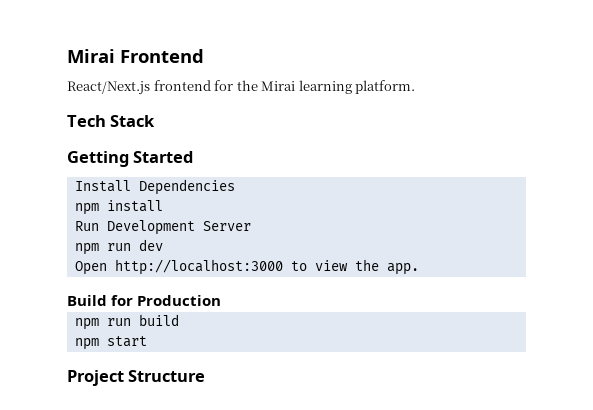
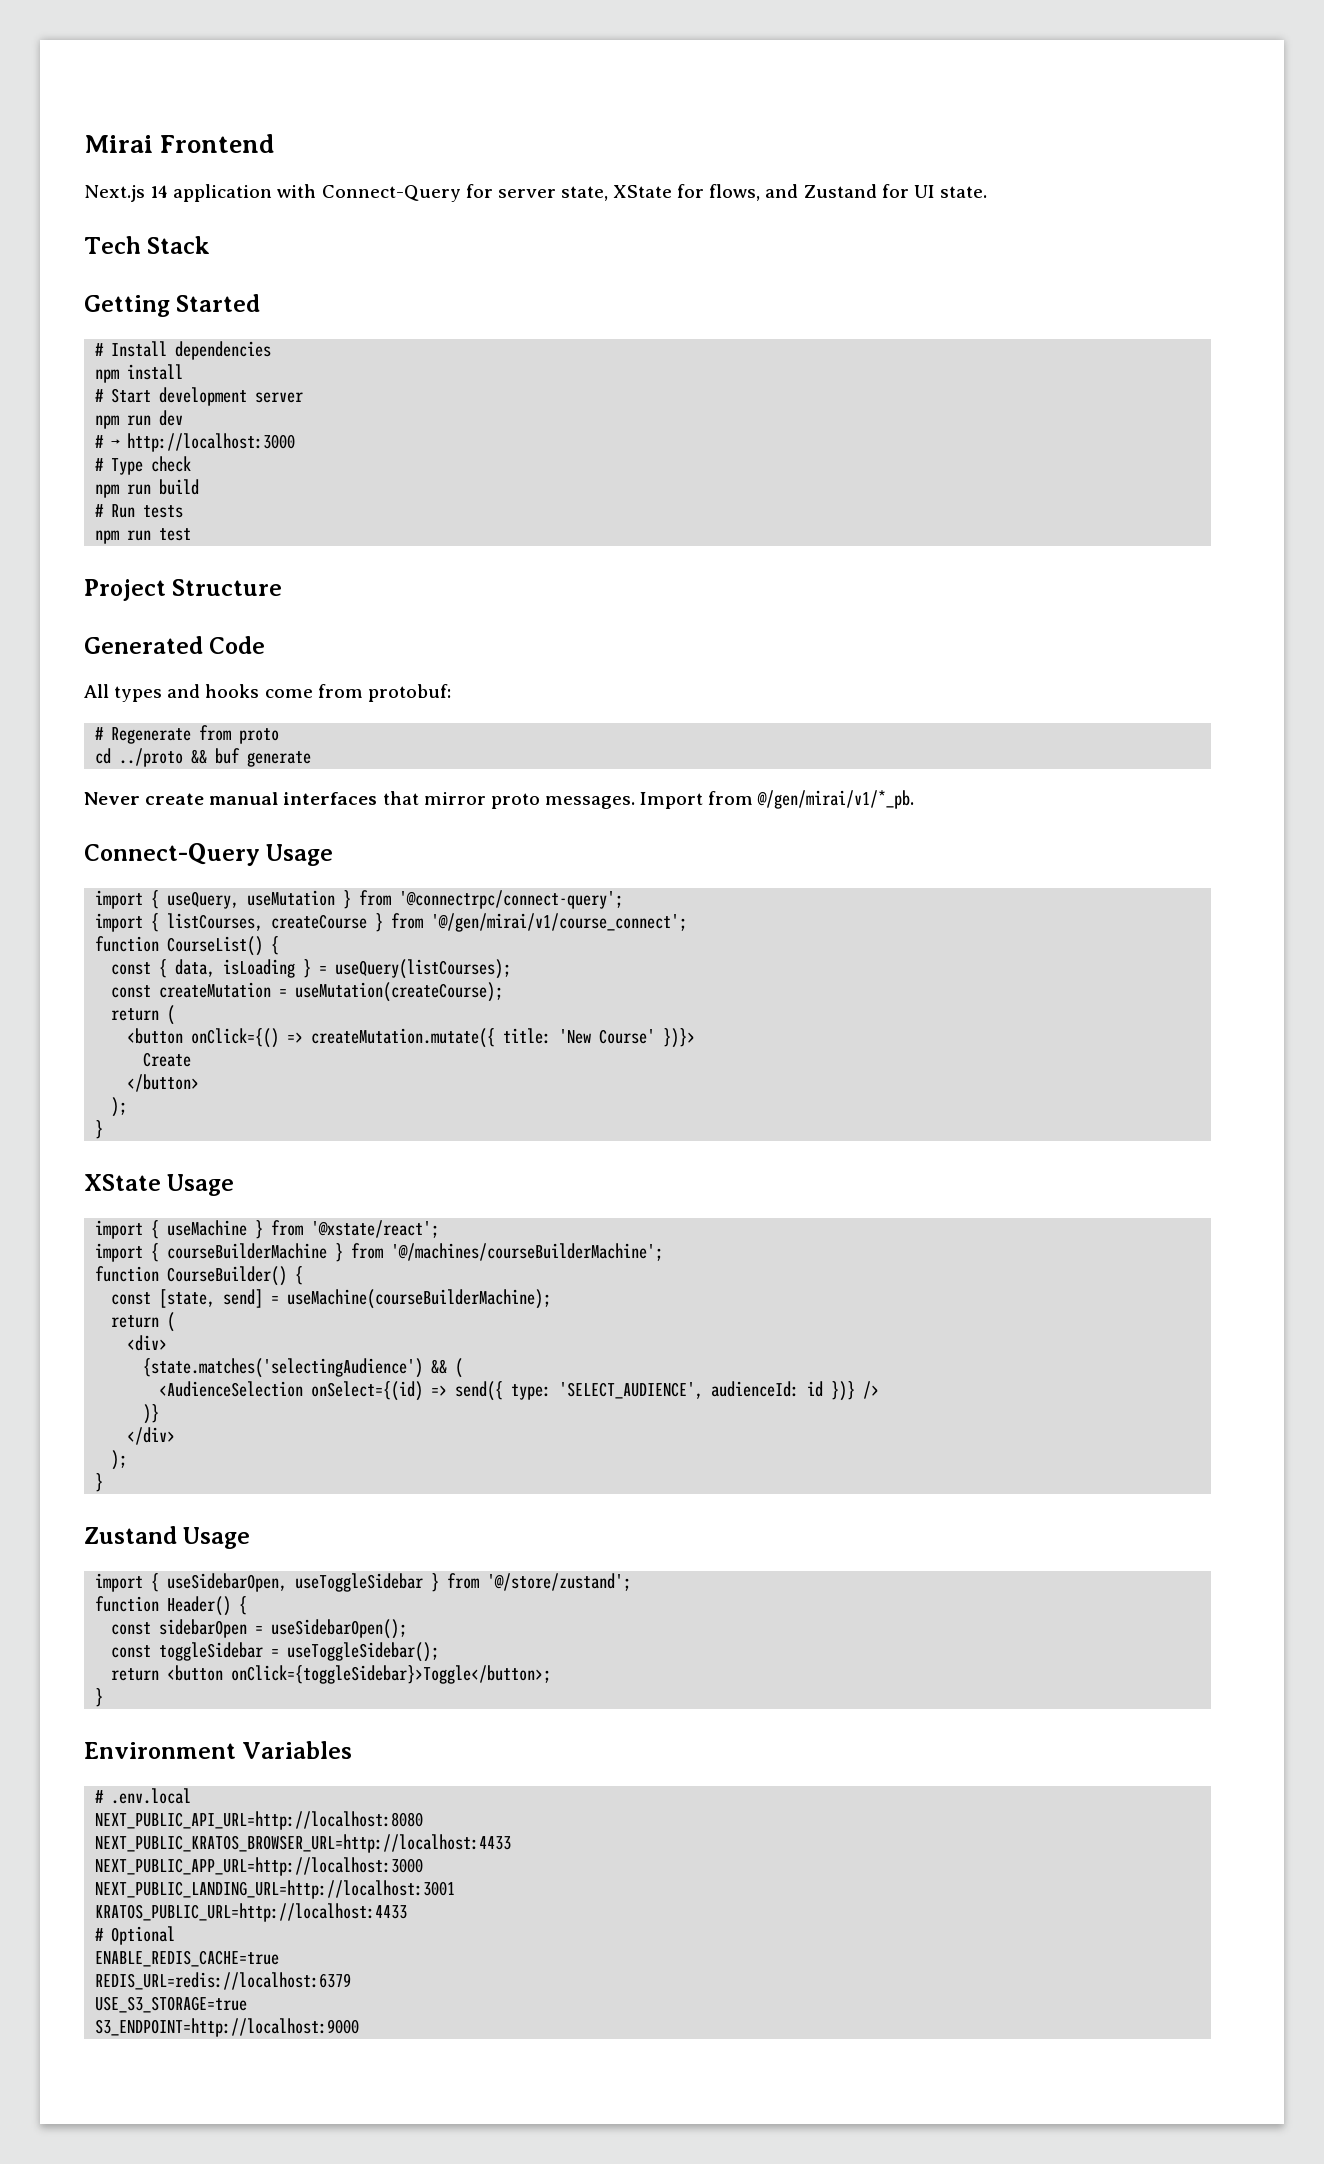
- React/Next.js frontend for the Mirai learning platform.
+ Next.js 14 application with Connect-Query for server state, XState for flows, and Zustand for UI state.
- Install Dependencies
+ # Install dependencies
- Run Development Server
+ # Start development server
- Open http://localhost:3000 to view the app.
- Build for Production
+ # → http://localhost:3000
+ # Type check
- npm start
+ # Run tests
+ npm run test
+ Generated Code
+ All types and hooks come from protobuf:
+ # Regenerate from proto
+ cd ../proto && buf generate
+ Never create manual interfaces that mirror proto messages. Import from @/gen/mirai/v1/*_pb.
+ Connect-Query Usage
+ import { useQuery, useMutation } from '@connectrpc/connect-query';
+ import { listCourses, createCourse } from '@/gen/mirai/v1/course_connect';
+ function CourseList() {
+ const { data, isLoading } = useQuery(listCourses);
+ const createMutation = useMutation(createCourse);
+ return (
+ <button onClick={() => createMutation.mutate({ title: 'New Course' })}>
+ Create
+ </button>
+ );
+ }
+ XState Usage
+ import { useMachine } from '@xstate/react';
+ import { courseBuilderMachine } from '@/machines/courseBuilderMachine';
+ function CourseBuilder() {
+ const [state, send] = useMachine(courseBuilderMachine);
+ return (
+ <div>
+ {state.matches('selectingAudience') && (
+ <AudienceSelection onSelect={(id) => send({ type: 'SELECT_AUDIENCE', audienceId: id })} />
+ )}
+ </div>
+ );
+ }
+ Zustand Usage
+ import { useSidebarOpen, useToggleSidebar } from '@/store/zustand';
+ function Header() {
+ const sidebarOpen = useSidebarOpen();
+ const toggleSidebar = useToggleSidebar();
+ return <button onClick={toggleSidebar}>Toggle</button>;
+ }
+ Environment Variables
+ # .env.local
+ NEXT_PUBLIC_API_URL=http://localhost:8080
+ NEXT_PUBLIC_KRATOS_BROWSER_URL=http://localhost:4433
+ NEXT_PUBLIC_APP_URL=http://localhost:3000
+ NEXT_PUBLIC_LANDING_URL=http://localhost:3001
+ KRATOS_PUBLIC_URL=http://localhost:4433
+ # Optional
+ ENABLE_REDIS_CACHE=true
+ REDIS_URL=redis://localhost:6379
+ USE_S3_STORAGE=true
+ S3_ENDPOINT=http://localhost:9000

